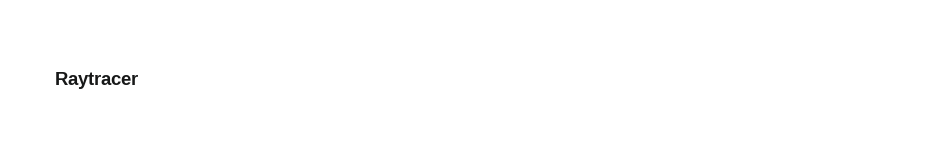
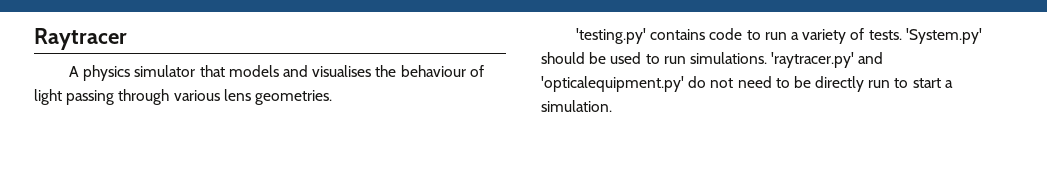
+ A physics simulator that models and visualises the behaviour of light passing through various lens geometries.
+ 'testing.py' contains code to run a variety of tests. 'System.py' should be used to run simulations. 'raytracer.py' and 'opticalequipment.py' do not need to be directly run to start a simulation.

